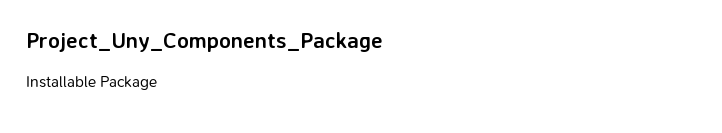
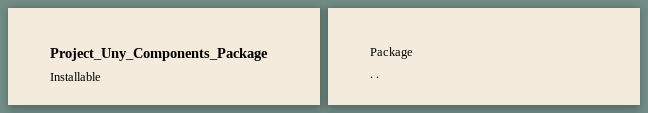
- Installable Package
+ Installable
+ Package
+ . .

